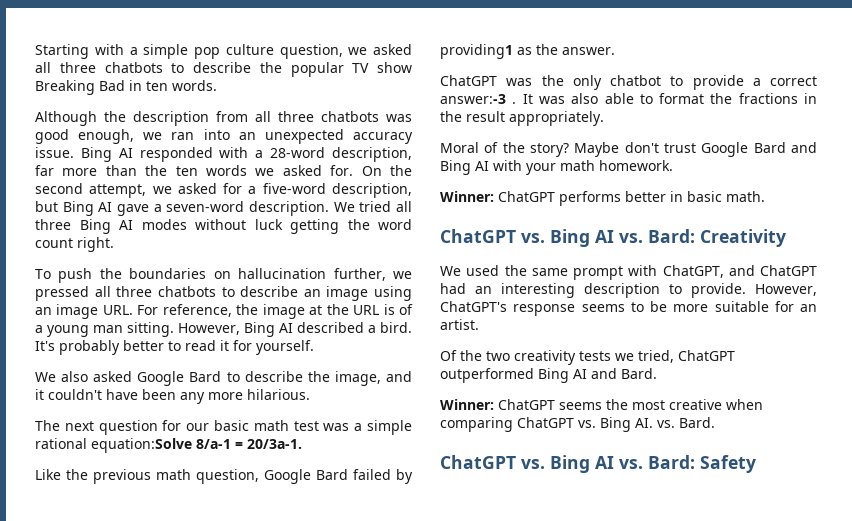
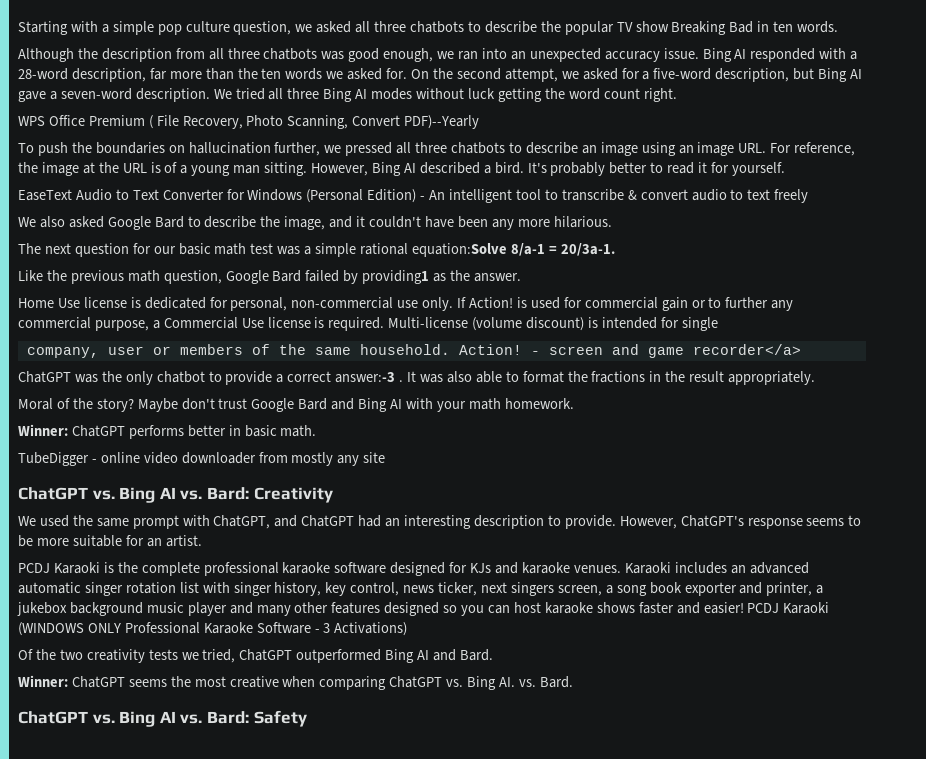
+ WPS Office Premium ( File Recovery, Photo Scanning, Convert PDF)--Yearly
+ EaseText Audio to Text Converter for Windows (Personal Edition) - An intelligent tool to transcribe & convert audio to text freely
+ Home Use license is dedicated for personal, non-commercial use only. If Action! is used for commercial gain or to further any commercial purpose, a Commercial Use license is required. Multi-license (volume discount) is intended for single
+ company, user or members of the same household. Action! - screen and game recorder</a>
+ TubeDigger - online video downloader from mostly any site
+ PCDJ Karaoki is the complete professional karaoke software designed for KJs and karaoke venues. Karaoki includes an advanced automatic singer rotation list with singer history, key control, news ticker, next singers screen, a song book exporter and printer, a jukebox background music player and many other features designed so you can host karaoke shows faster and easier! PCDJ Karaoki (WINDOWS ONLY Professional Karaoke Software - 3 Activations)

